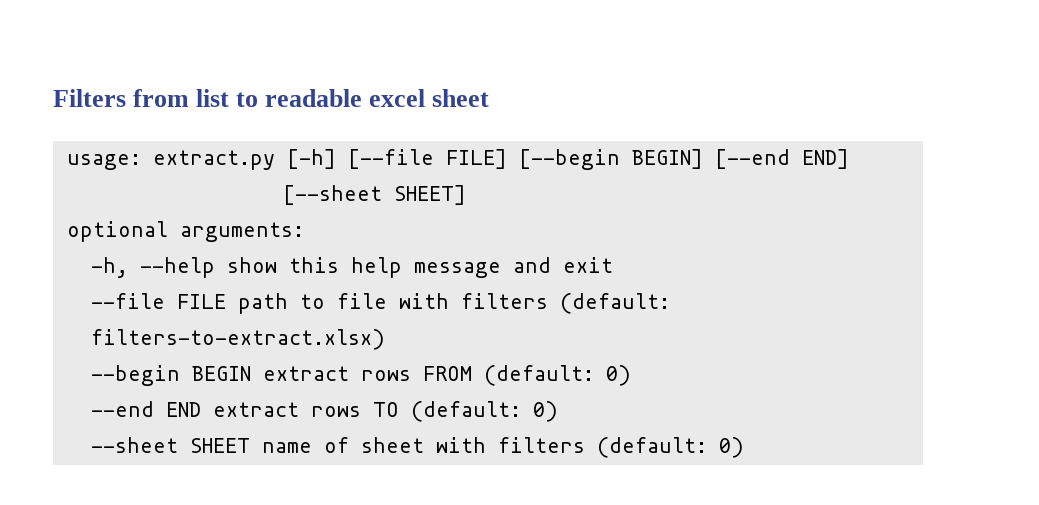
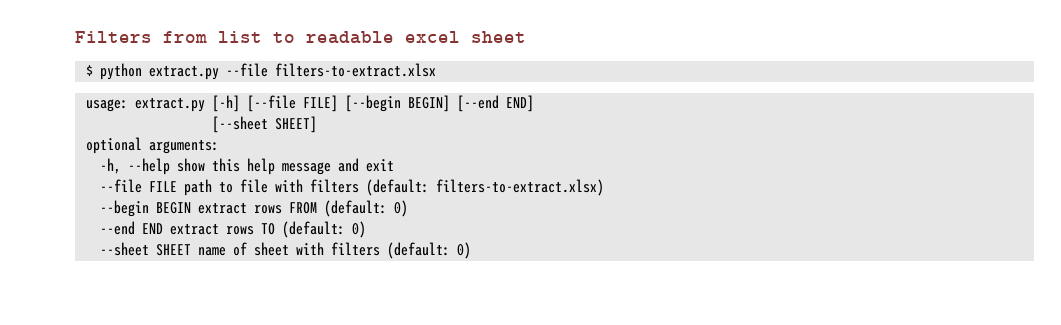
+ $ python extract.py --file filters-to-extract.xlsx

